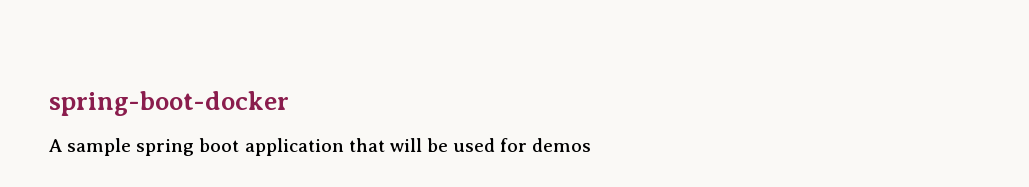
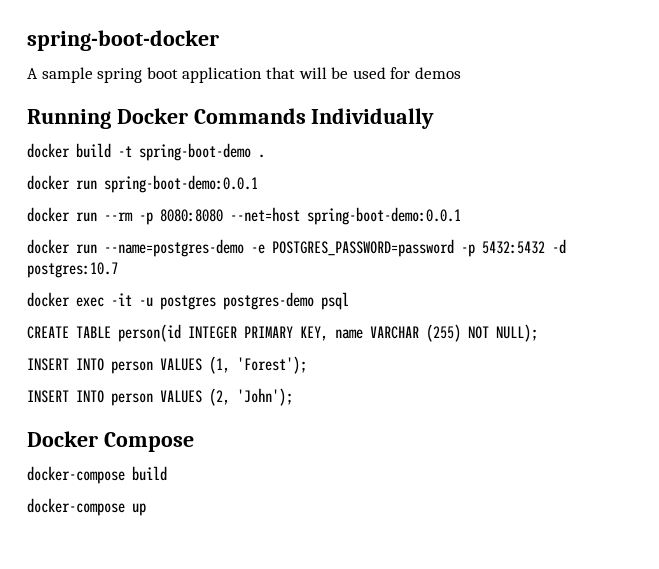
+ Running Docker Commands Individually
+ docker build -t spring-boot-demo .
+ docker run spring-boot-demo:0.0.1
+ docker run --rm -p 8080:8080 --net=host spring-boot-demo:0.0.1
+ docker run --name=postgres-demo -e POSTGRES_PASSWORD=password -p 5432:5432 -d postgres:10.7
+ docker exec -it -u postgres postgres-demo psql
+ CREATE TABLE person(id INTEGER PRIMARY KEY, name VARCHAR (255) NOT NULL);
+ INSERT INTO person VALUES (1, 'Forest');
+ INSERT INTO person VALUES (2, 'John');
+ Docker Compose
+ docker-compose build
+ docker-compose up

